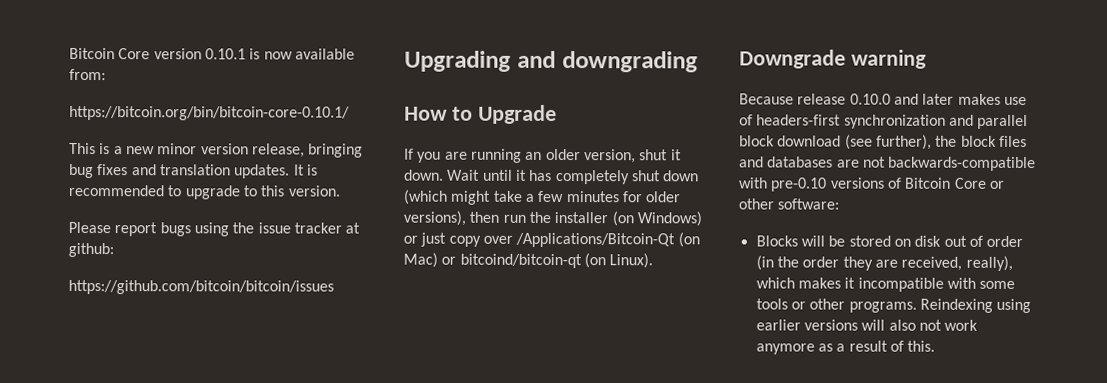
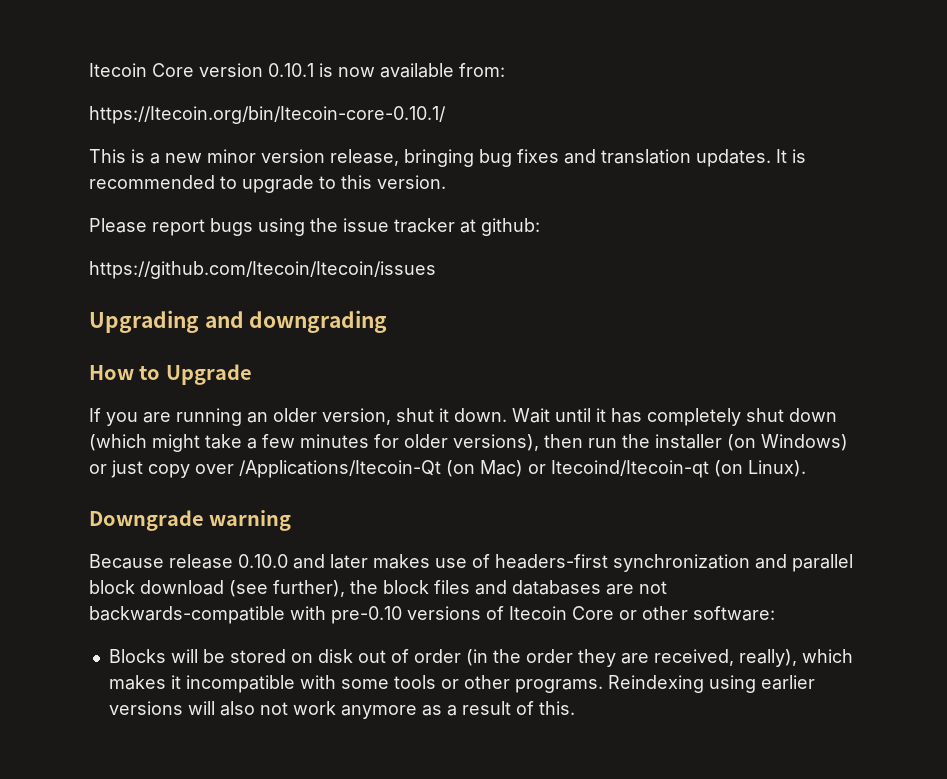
- Bitcoin Core version 0.10.1 is now available from:
+ Itecoin Core version 0.10.1 is now available from:
- https://bitcoin.org/bin/bitcoin-core-0.10.1/
+ https://Itecoin.org/bin/Itecoin-core-0.10.1/
- https://github.com/bitcoin/bitcoin/issues
+ https://github.com/Itecoin/Itecoin/issues
- Wait until it has completely shut down (which might take a few minutes for older versions), then run the installer (on Windows) or just copy over /Applications/Bitcoin-Qt (on Mac) or bitcoind/bitcoin-qt (on Linux).
+ Wait until it has completely shut down (which might take a few minutes for older versions), then run the installer (on Windows) or just copy over /Applications/Itecoin-Qt (on Mac) or Itecoind/Itecoin-qt (on Linux).
- Because release 0.10.0 and later makes use of headers-first synchronization and parallel block download (see further), the block files and databases are not backwards-compatible with pre-0.10 versions of Bitcoin Core or other software:
+ Because release 0.10.0 and later makes use of headers-first synchronization and parallel block download (see further), the block files and databases are not backwards-compatible with pre-0.10 versions of Itecoin Core or other software:

